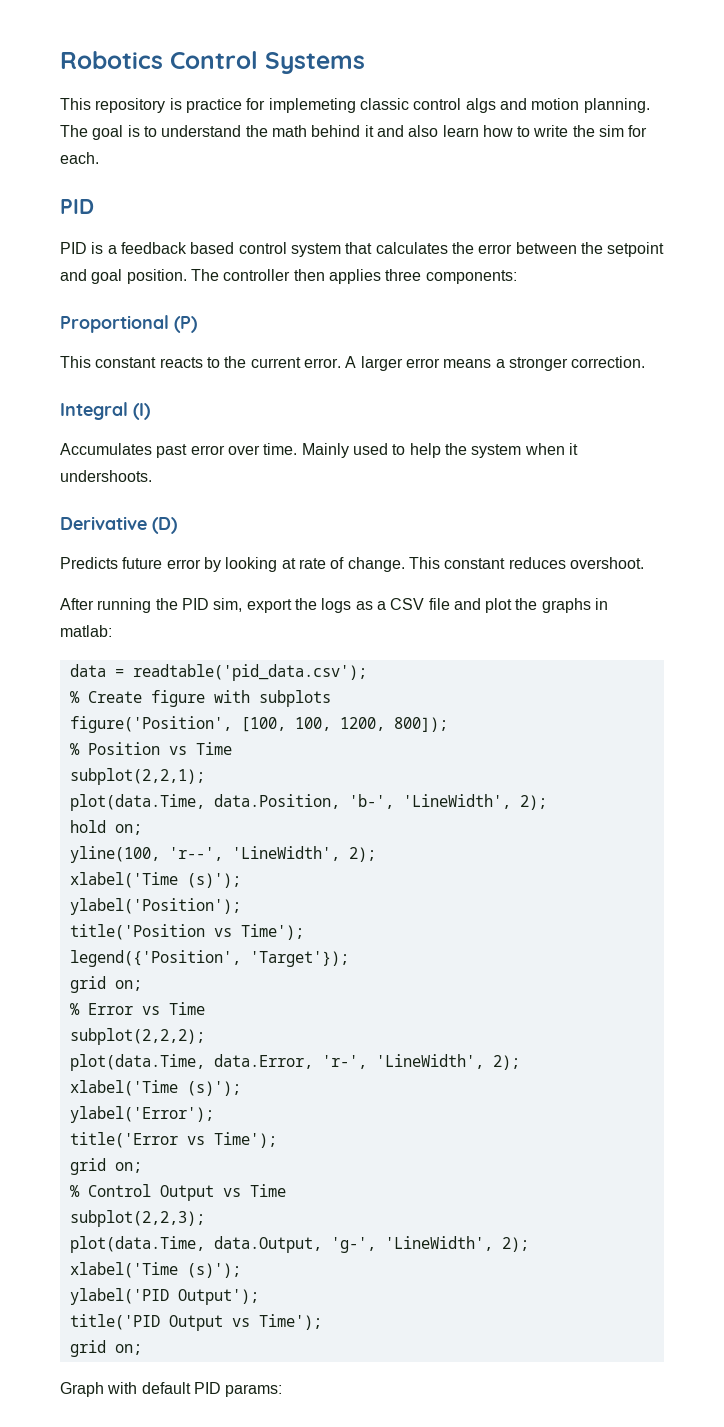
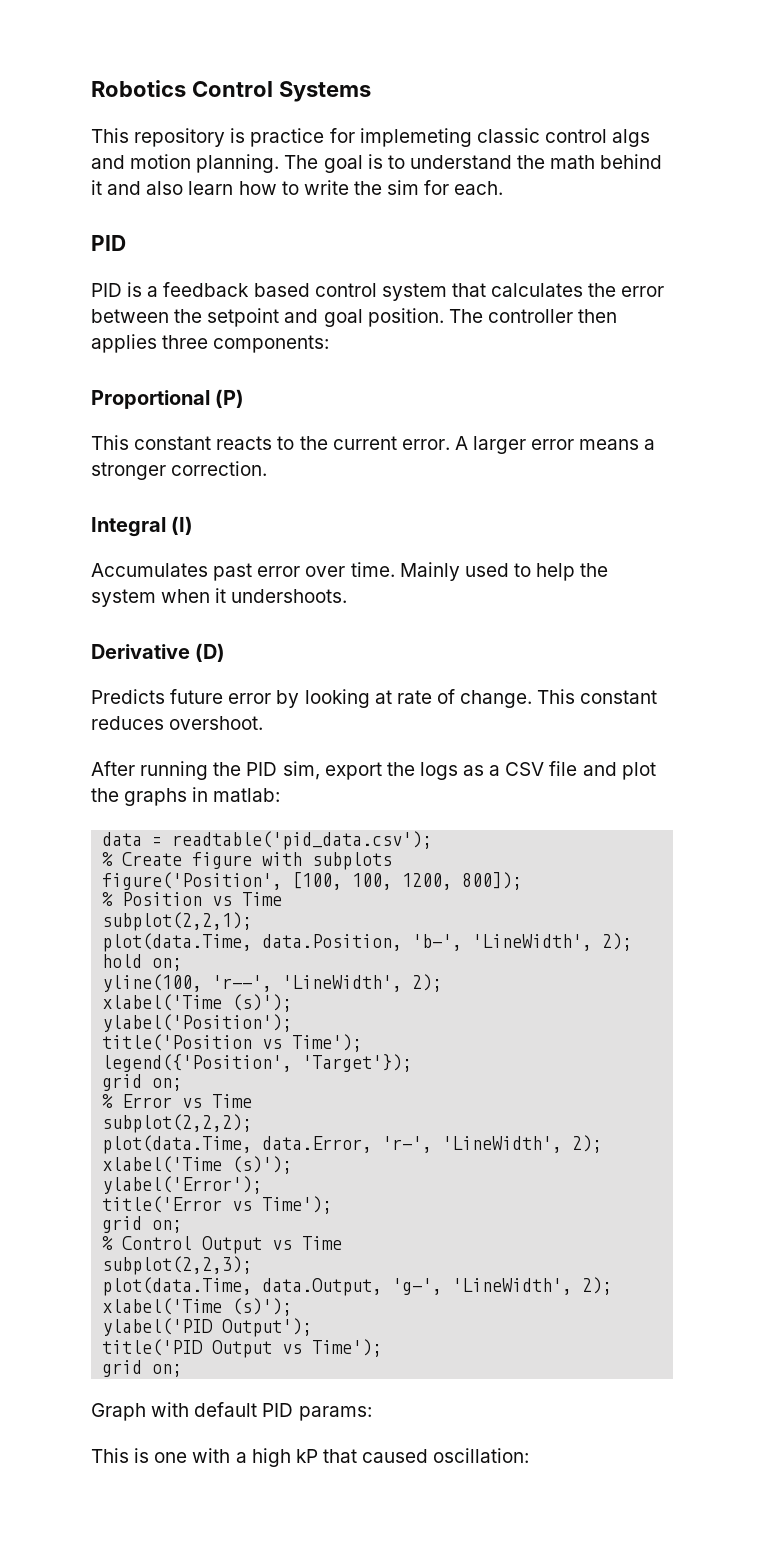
+ This is one with a high kP that caused oscillation:

